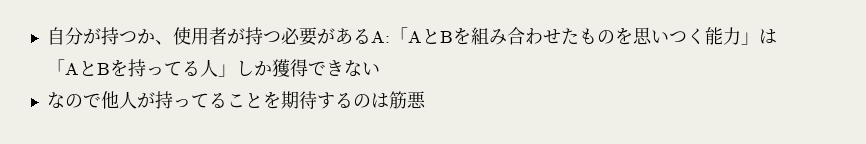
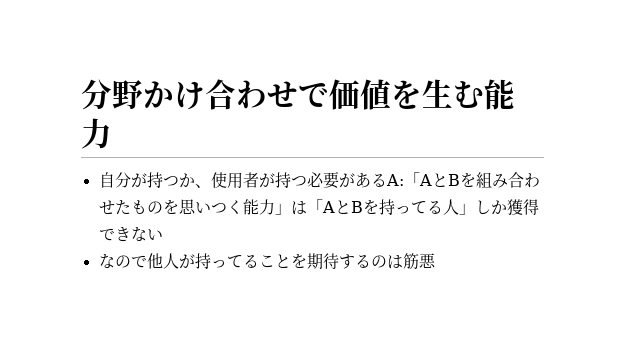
+ 分野かけ合わせで価値を生む能力

